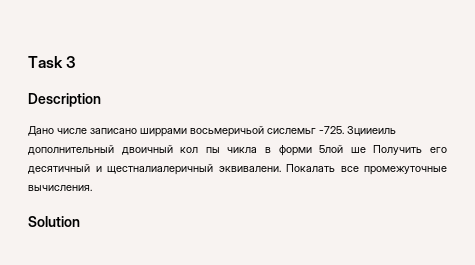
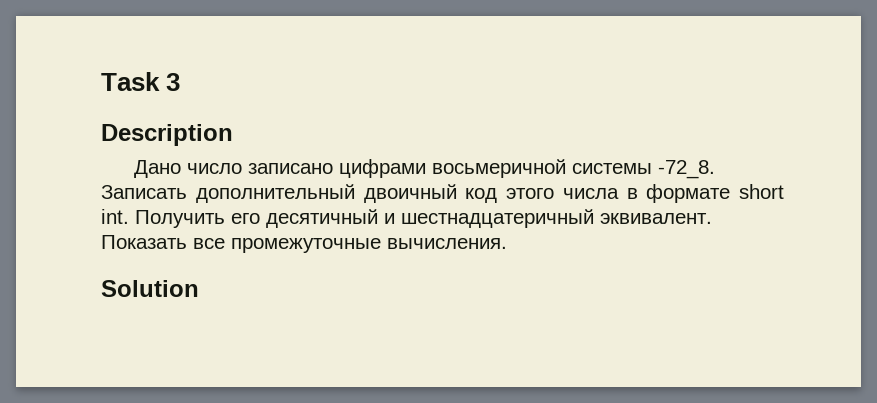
- Дано числе записано ширрами восьмеричьой сислемьг -725. Зцииеиль дополнительный двоичный кол пы чикла в форми 5лой ше Получить его десятичный и щестналиалеричный эквивалени. Покалать все промежуточные вычисления.
+ Дано число записано цифрами восьмеричной системы -72_8. Записать дополнительный двоичный код этого числа в формате short int. Получить его десятичный и шестнадцатеричный эквивалент. Показать все промежуточные вычисления.

